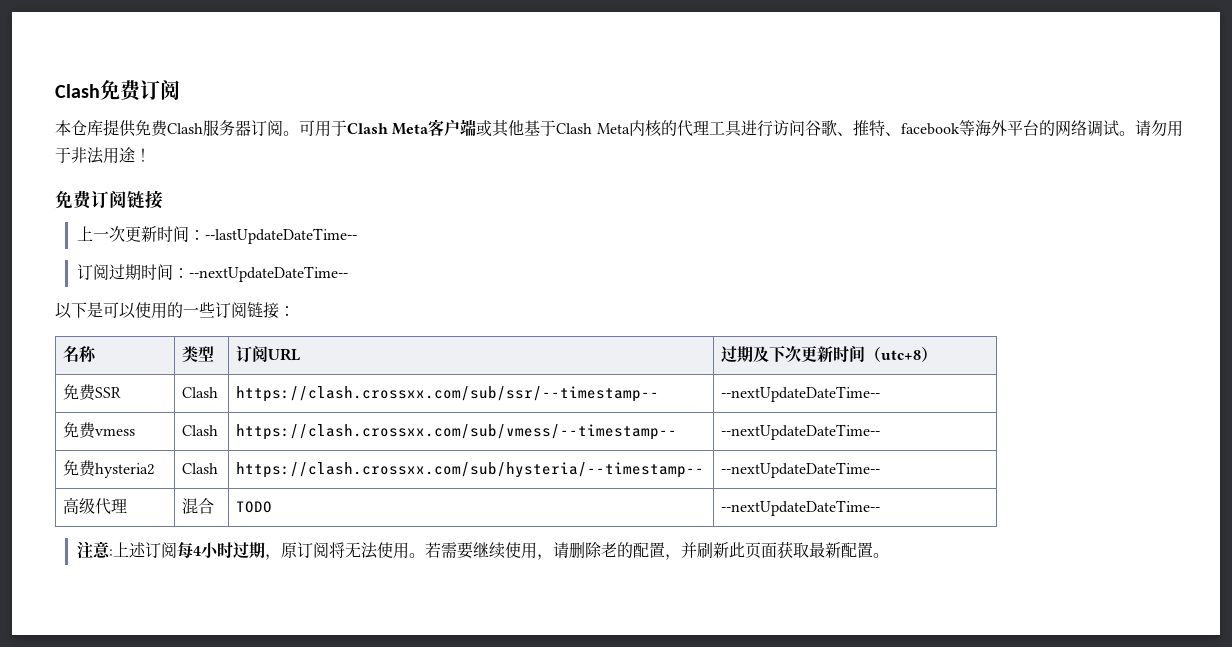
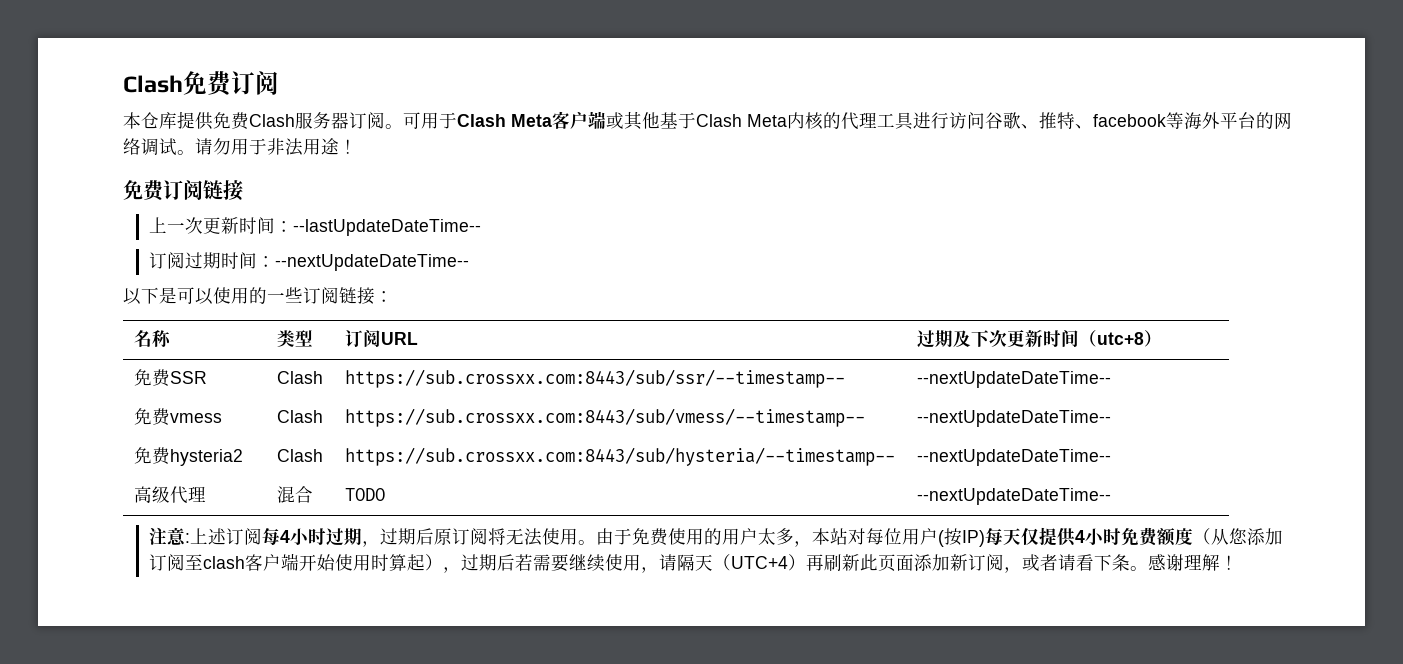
- 免费SSR | Clash | https://clash.crossxx.com/sub/ssr/--timestamp-- | --nextUpdateDateTime--
+ 免费SSR | Clash | https://sub.crossxx.com:8443/sub/ssr/--timestamp-- | --nextUpdateDateTime--
- 免费vmess | Clash | https://clash.crossxx.com/sub/vmess/--timestamp-- | --nextUpdateDateTime--
+ 免费vmess | Clash | https://sub.crossxx.com:8443/sub/vmess/--timestamp-- | --nextUpdateDateTime--
- 免费hysteria2 | Clash | https://clash.crossxx.com/sub/hysteria/--timestamp-- | --nextUpdateDateTime--
+ 免费hysteria2 | Clash | https://sub.crossxx.com:8443/sub/hysteria/--timestamp-- | --nextUpdateDateTime--
- 注意:上述订阅每4小时过期，原订阅将无法使用。
+ 注意:上述订阅每4小时过期，过期后原订阅将无法使用。
- 若需要继续使用，请删除老的配置，并刷新此页面获取最新配置。
+ 由于免费使用的用户太多，本站对每位用户(按IP)每天仅提供4小时免费额度（从您添加订阅至clash客户端开始使用时算起），过期后若需要继续使用，请隔天（UTC+4）再刷新此页面添加新订阅，或者请看下条。感谢理解！

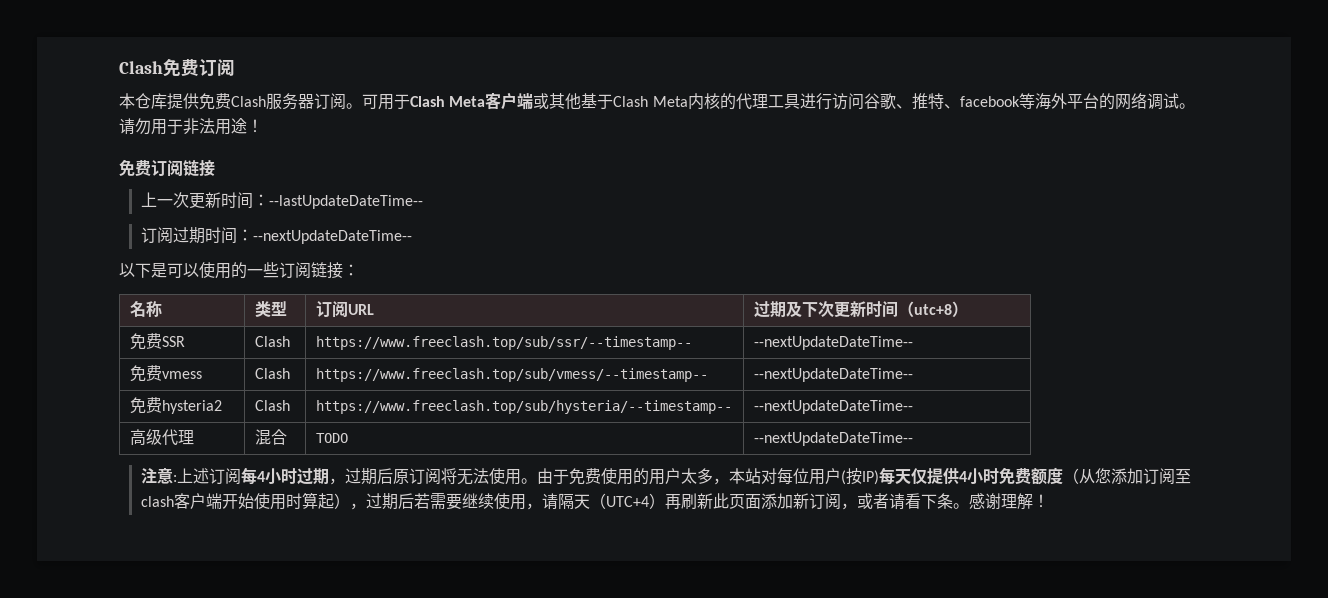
- 免费SSR | Clash | https://sub.crossxx.com:8443/sub/ssr/--timestamp-- | --nextUpdateDateTime--
+ 免费SSR | Clash | https://www.freeclash.top/sub/ssr/--timestamp-- | --nextUpdateDateTime--
- 免费vmess | Clash | https://sub.crossxx.com:8443/sub/vmess/--timestamp-- | --nextUpdateDateTime--
+ 免费vmess | Clash | https://www.freeclash.top/sub/vmess/--timestamp-- | --nextUpdateDateTime--
- 免费hysteria2 | Clash | https://sub.crossxx.com:8443/sub/hysteria/--timestamp-- | --nextUpdateDateTime--
+ 免费hysteria2 | Clash | https://www.freeclash.top/sub/hysteria/--timestamp-- | --nextUpdateDateTime--

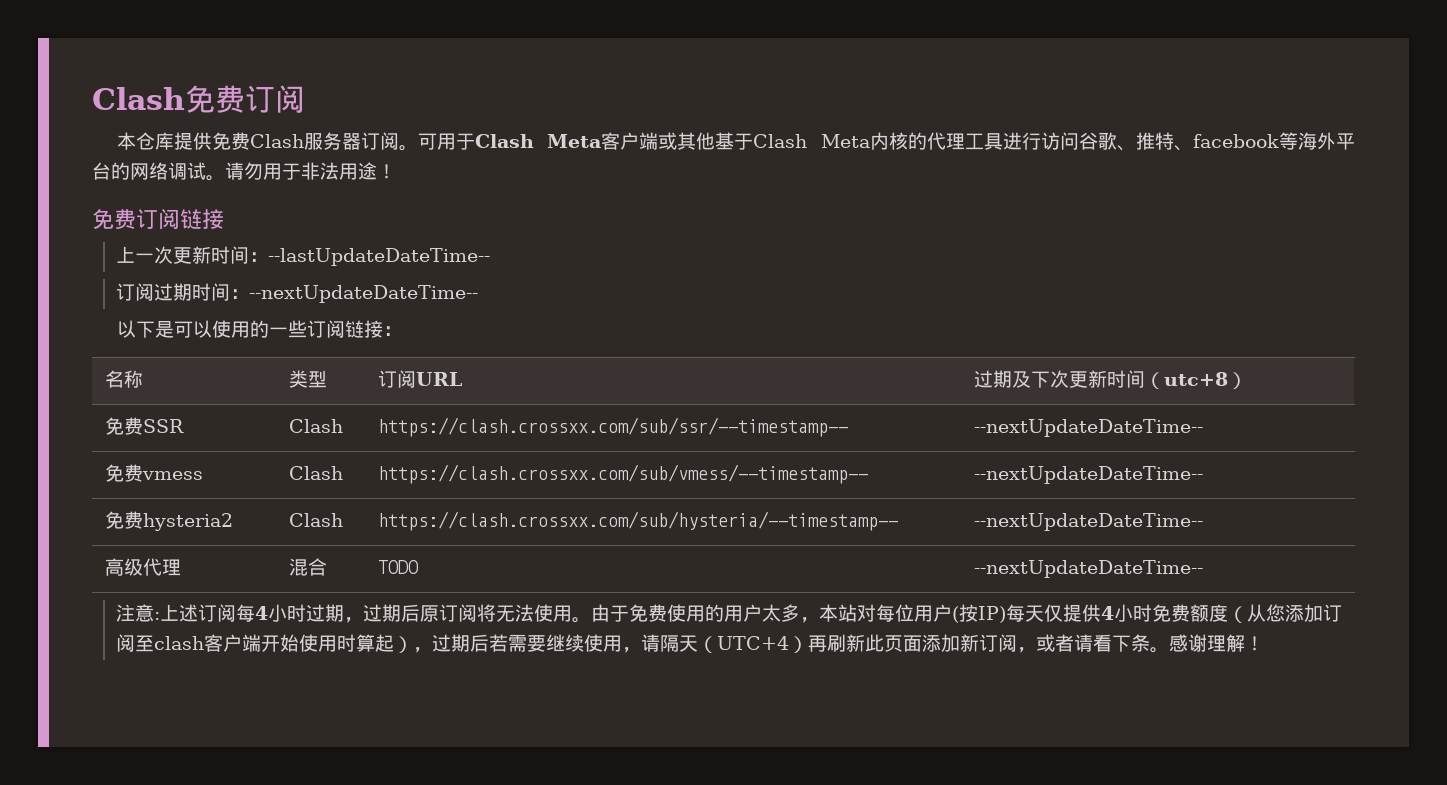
- 免费SSR | Clash | https://www.freeclash.top/sub/ssr/--timestamp-- | --nextUpdateDateTime--
+ 免费SSR | Clash | https://clash.crossxx.com/sub/ssr/--timestamp-- | --nextUpdateDateTime--
- 免费vmess | Clash | https://www.freeclash.top/sub/vmess/--timestamp-- | --nextUpdateDateTime--
+ 免费vmess | Clash | https://clash.crossxx.com/sub/vmess/--timestamp-- | --nextUpdateDateTime--
- 免费hysteria2 | Clash | https://www.freeclash.top/sub/hysteria/--timestamp-- | --nextUpdateDateTime--
+ 免费hysteria2 | Clash | https://clash.crossxx.com/sub/hysteria/--timestamp-- | --nextUpdateDateTime--

